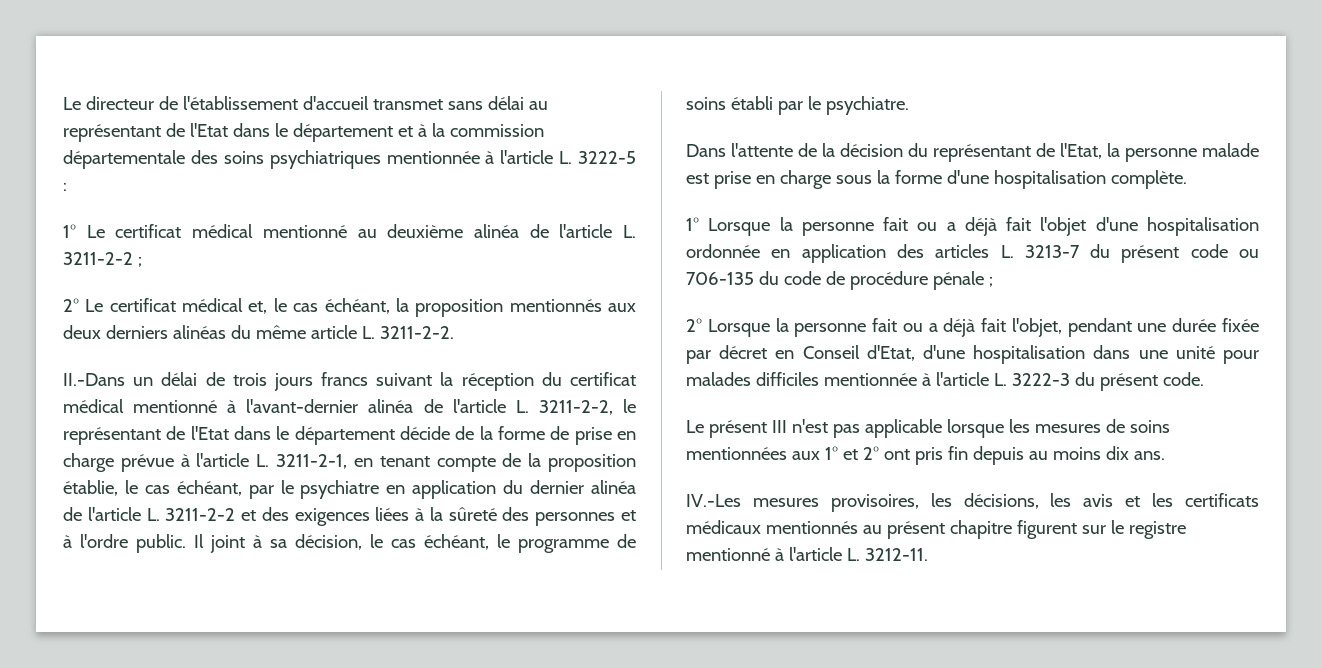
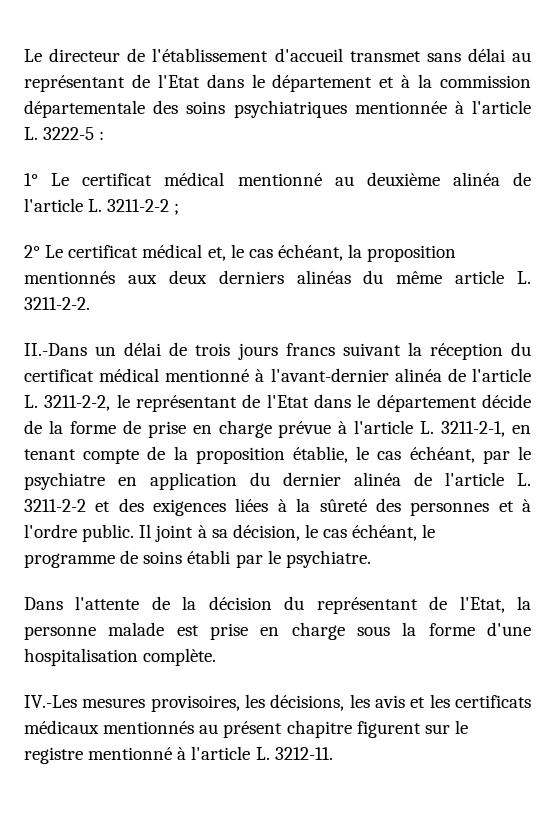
- 1° Lorsque la personne fait ou a déjà fait l'objet d'une hospitalisation ordonnée en application des articles L. 3213-7 du présent code ou 706-135 du code de procédure pénale ;
- 2° Lorsque la personne fait ou a déjà fait l'objet, pendant une durée fixée par décret en Conseil d'Etat, d'une hospitalisation dans une unité pour malades difficiles mentionnée à l'article L. 3222-3 du présent code.
- Le présent III n'est pas applicable lorsque les mesures de soins mentionnées aux 1° et 2° ont pris fin depuis au moins dix ans.

